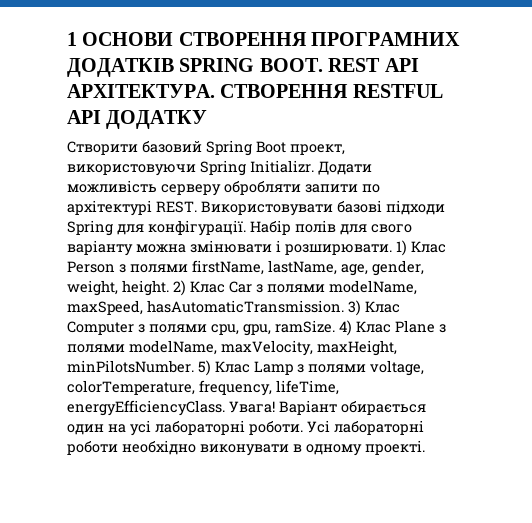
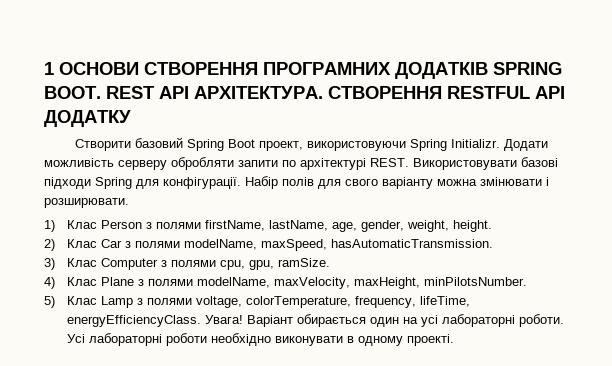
- Набір полів для свого варіанту можна змінювати і розширювати. 1) Клас Person з полями firstName, lastName, age, gender, weight, height. 2) Клас Car з полями modelName, maxSpeed, hasAutomaticTransmission. 3) Клас Computer з полями cpu, gpu, ramSize. 4) Клас Plane з полями modelName, maxVelocity, maxHeight, minPilotsNumber. 5) Клас Lamp з полями voltage, colorTemperature, frequency, lifeTime, energyEfficiencyClass.
+ Набір полів для свого варіанту можна змінювати і розширювати.
+ 1) Клас Person з полями firstName, lastName, age, gender, weight, height.
+ 2) Клас Car з полями modelName, maxSpeed, hasAutomaticTransmission.
+ 3) Клас Computer з полями cpu, gpu, ramSize.
+ 4) Клас Plane з полями modelName, maxVelocity, maxHeight, minPilotsNumber.
+ 5) Клас Lamp з полями voltage, colorTemperature, frequency, lifeTime, energyEfficiencyClass.

